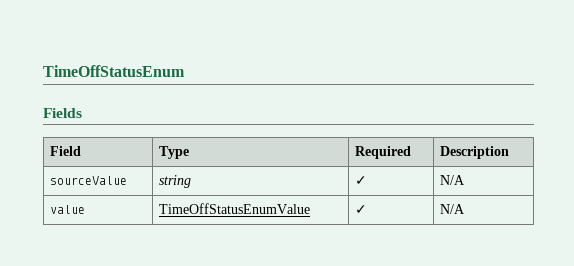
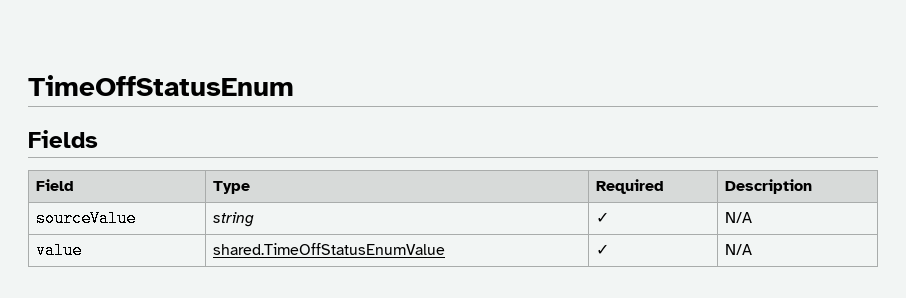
- value | TimeOffStatusEnumValue | ✓ | N/A
+ value | shared.TimeOffStatusEnumValue | ✓ | N/A

